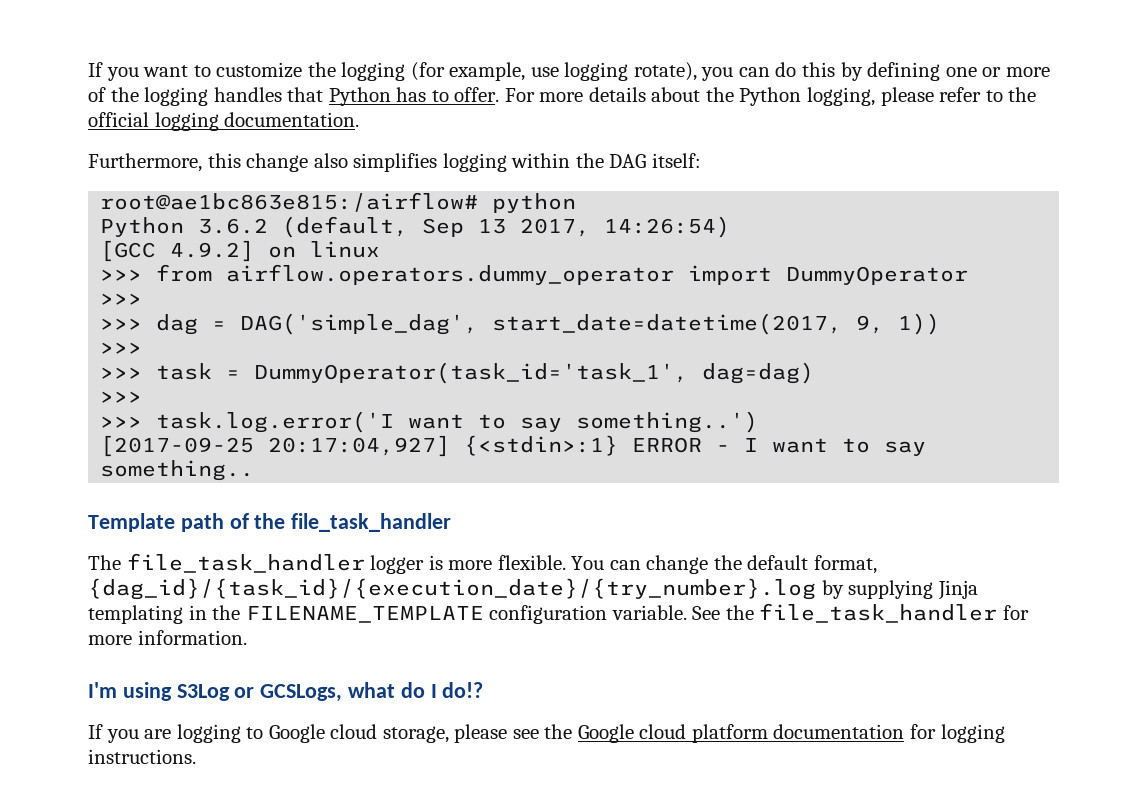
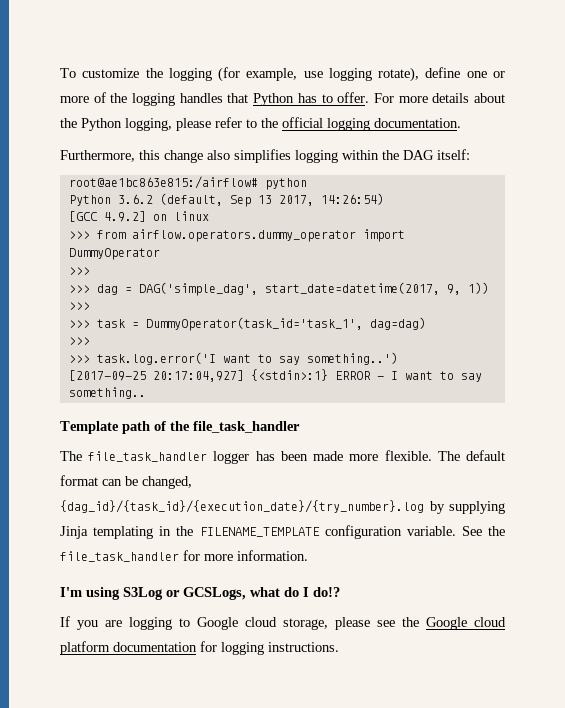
- If you want to customize the logging (for example, use logging rotate), you can do this by defining one or more of the logging handles that Python has to offer.
+ To customize the logging (for example, use logging rotate), define one or more of the logging handles that Python has to offer.
- The file_task_handler logger is more flexible. You can change the default format, {dag_id}/{task_id}/{execution_date}/{try_number}.log by supplying Jinja templating in the FILENAME_TEMPLATE configuration variable.
+ The file_task_handler logger has been made more flexible. The default format can be changed, {dag_id}/{task_id}/{execution_date}/{try_number}.log by supplying Jinja templating in the FILENAME_TEMPLATE configuration variable.

